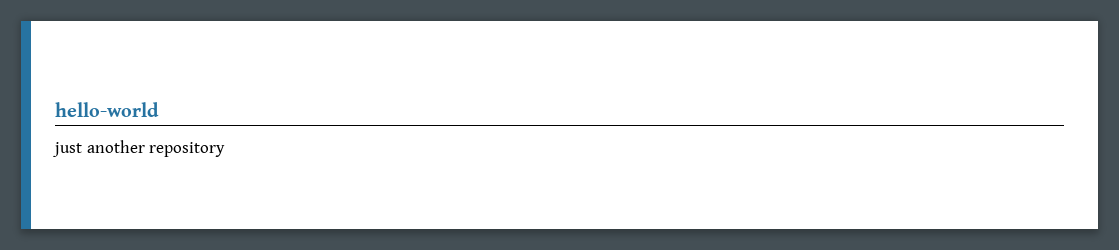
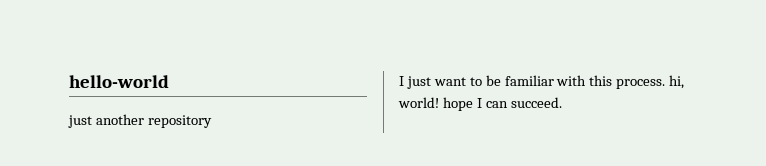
+ I just want to be familiar with this process. hi, world! hope I can succeed.

